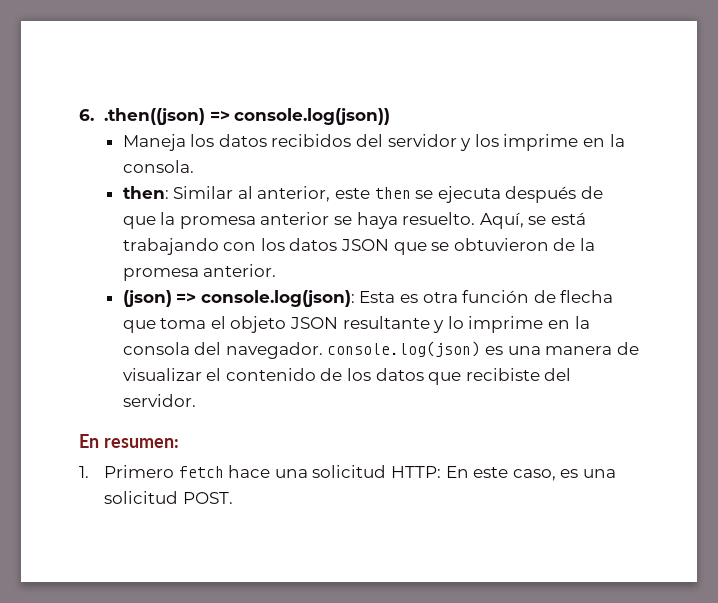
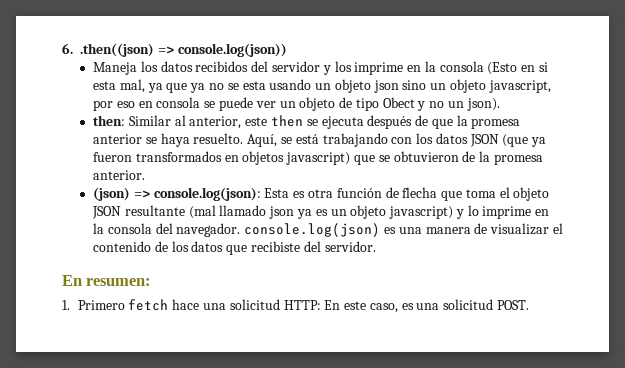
- Maneja los datos recibidos del servidor y los imprime en la consola.
+ Maneja los datos recibidos del servidor y los imprime en la consola (Esto en si esta mal, ya que ya no se esta usando un objeto json sino un objeto javascript, por eso en consola se puede ver un objeto de tipo Obect y no un json).
- Aquí, se está trabajando con los datos JSON que se obtuvieron de la promesa anterior.
+ Aquí, se está trabajando con los datos JSON (que ya fueron transformados en objetos javascript) que se obtuvieron de la promesa anterior.
- (json) => console.log(json): Esta es otra función de flecha que toma el objeto JSON resultante y lo imprime en la consola del navegador. console.log(json) es una manera de visualizar el contenido de los datos que recibiste del servidor.
+ (json) => console.log(json): Esta es otra función de flecha que toma el objeto JSON resultante (mal llamado json ya es un objeto javascript) y lo imprime en la consola del navegador. console.log(json) es una manera de visualizar el contenido de los datos que recibiste del servidor.

